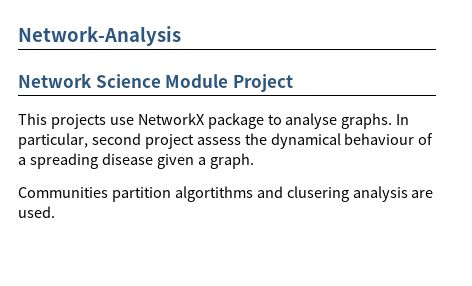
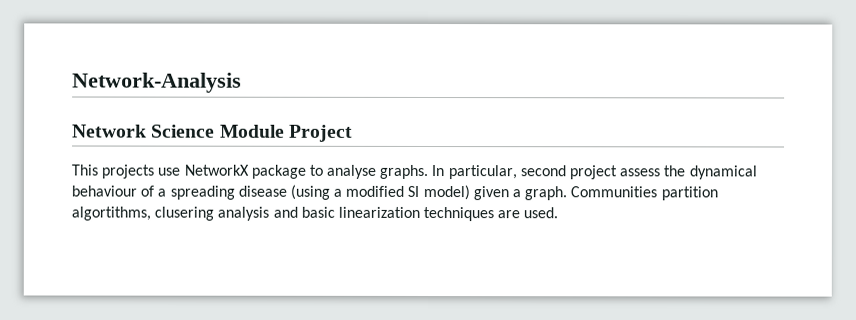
- In particular, second project assess the dynamical behaviour of a spreading disease given a graph.
- Communities partition algortithms and clusering analysis are used.
+ In particular, second project assess the dynamical behaviour of a spreading disease (using a modified SI model) given a graph. Communities partition algortithms, clusering analysis and basic linearization techniques are used.

